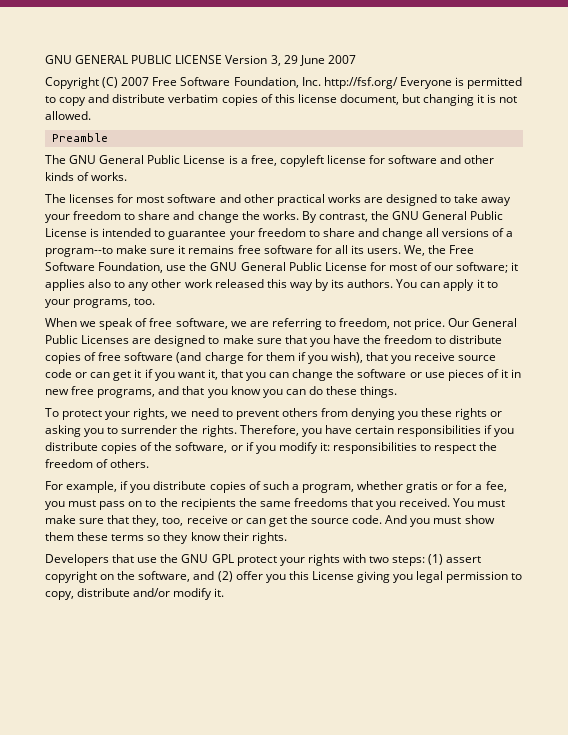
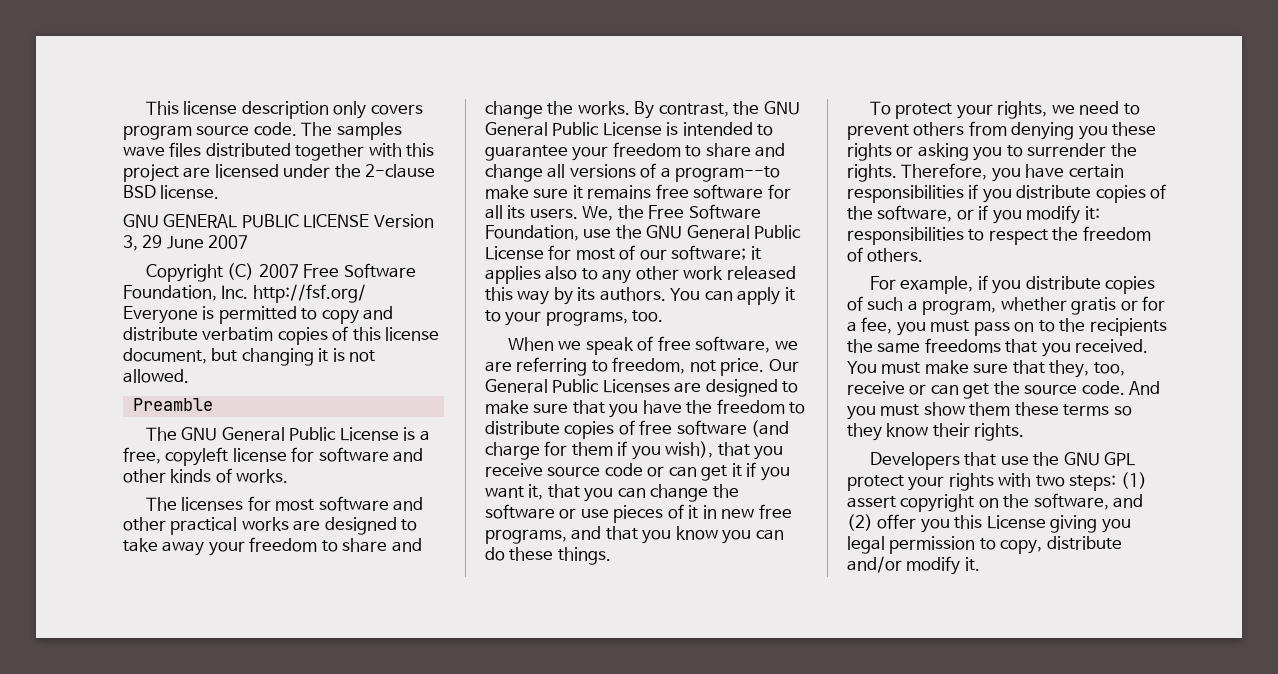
+ This license description only covers program source code. The samples wave files distributed together with this project are licensed under the 2-clause BSD license.

